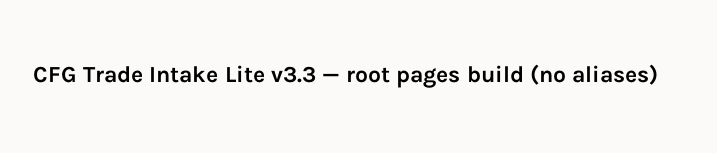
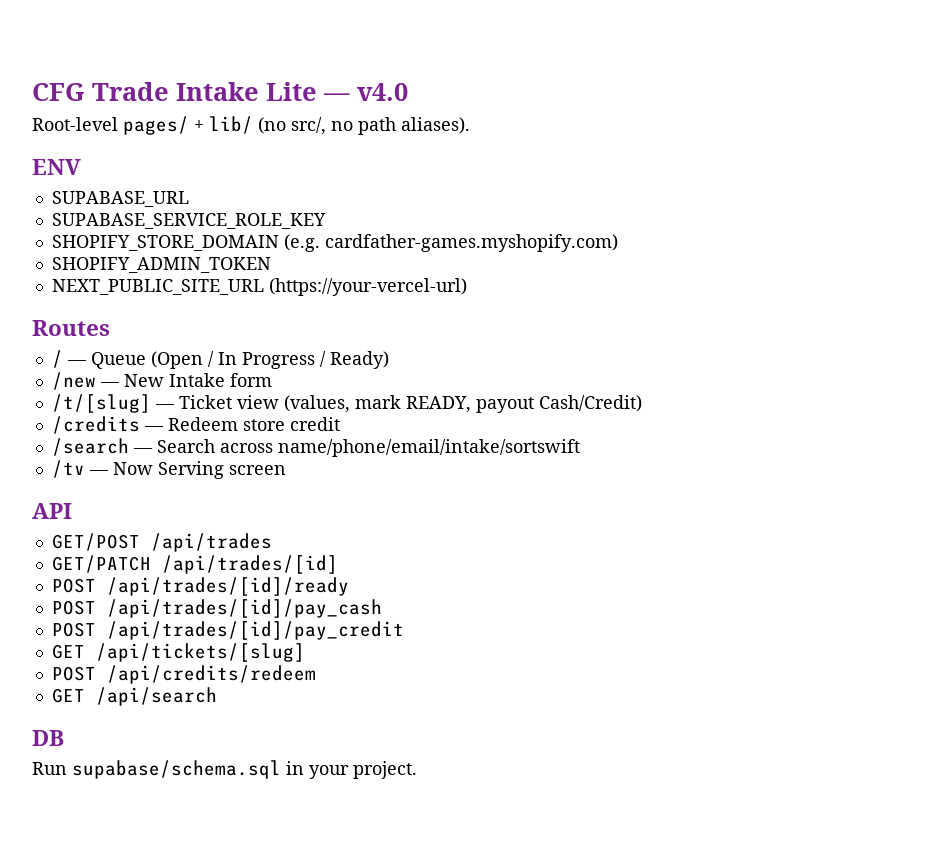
- CFG Trade Intake Lite v3.3 — root pages build (no aliases)
+ CFG Trade Intake Lite — v4.0
+ Root-level pages/ + lib/ (no src/, no path aliases).
+ ENV
+ SUPABASE_URL
+ SUPABASE_SERVICE_ROLE_KEY
+ SHOPIFY_STORE_DOMAIN (e.g. cardfather-games.myshopify.com)
+ SHOPIFY_ADMIN_TOKEN
+ NEXT_PUBLIC_SITE_URL (https://your-vercel-url)
+ Routes
+ / — Queue (Open / In Progress / Ready)
+ /new — New Intake form
+ /t/[slug] — Ticket view (values, mark READY, payout Cash/Credit)
+ /credits — Redeem store credit
+ /search — Search across name/phone/email/intake/sortswift
+ /tv — Now Serving screen
+ API
+ GET/POST /api/trades
+ GET/PATCH /api/trades/[id]
+ POST /api/trades/[id]/ready
+ POST /api/trades/[id]/pay_cash
+ POST /api/trades/[id]/pay_credit
+ GET /api/tickets/[slug]
+ POST /api/credits/redeem
+ GET /api/search
+ DB
+ Run supabase/schema.sql in your project.

